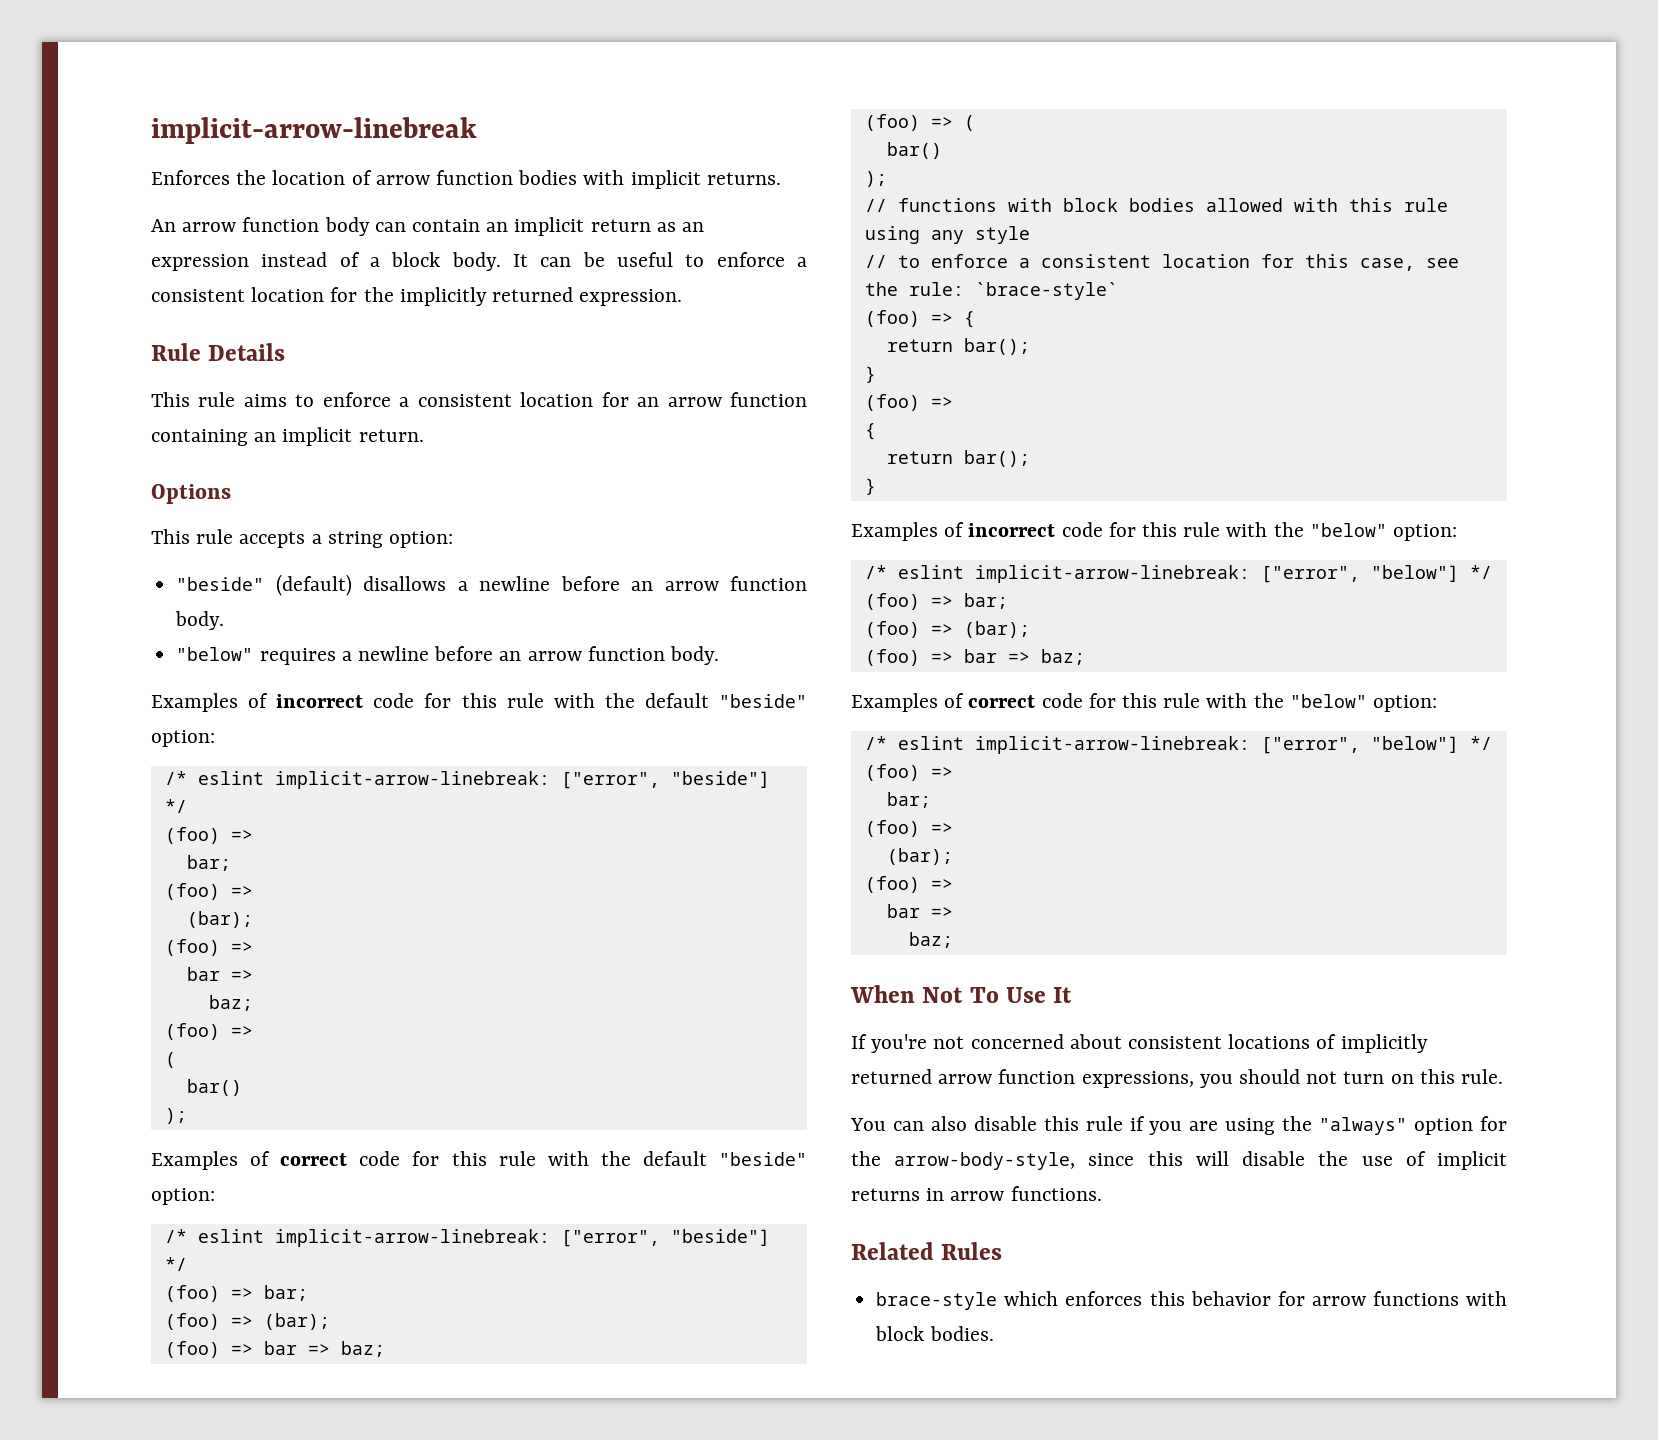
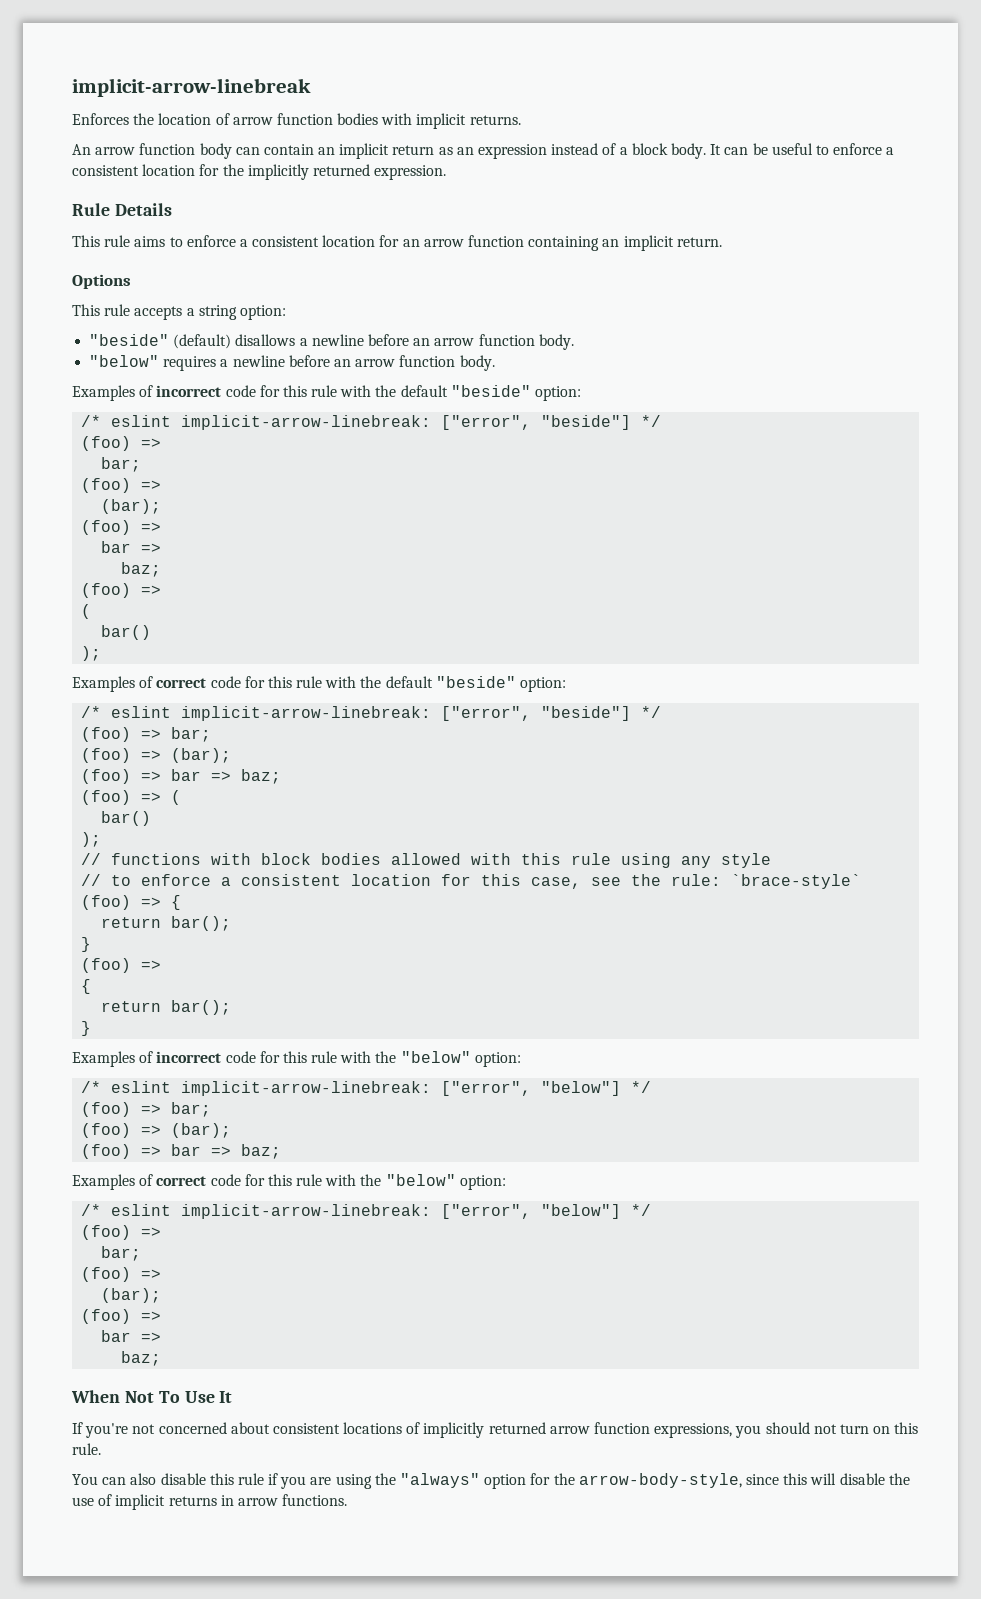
- Related Rules
- brace-style which enforces this behavior for arrow functions with block bodies.

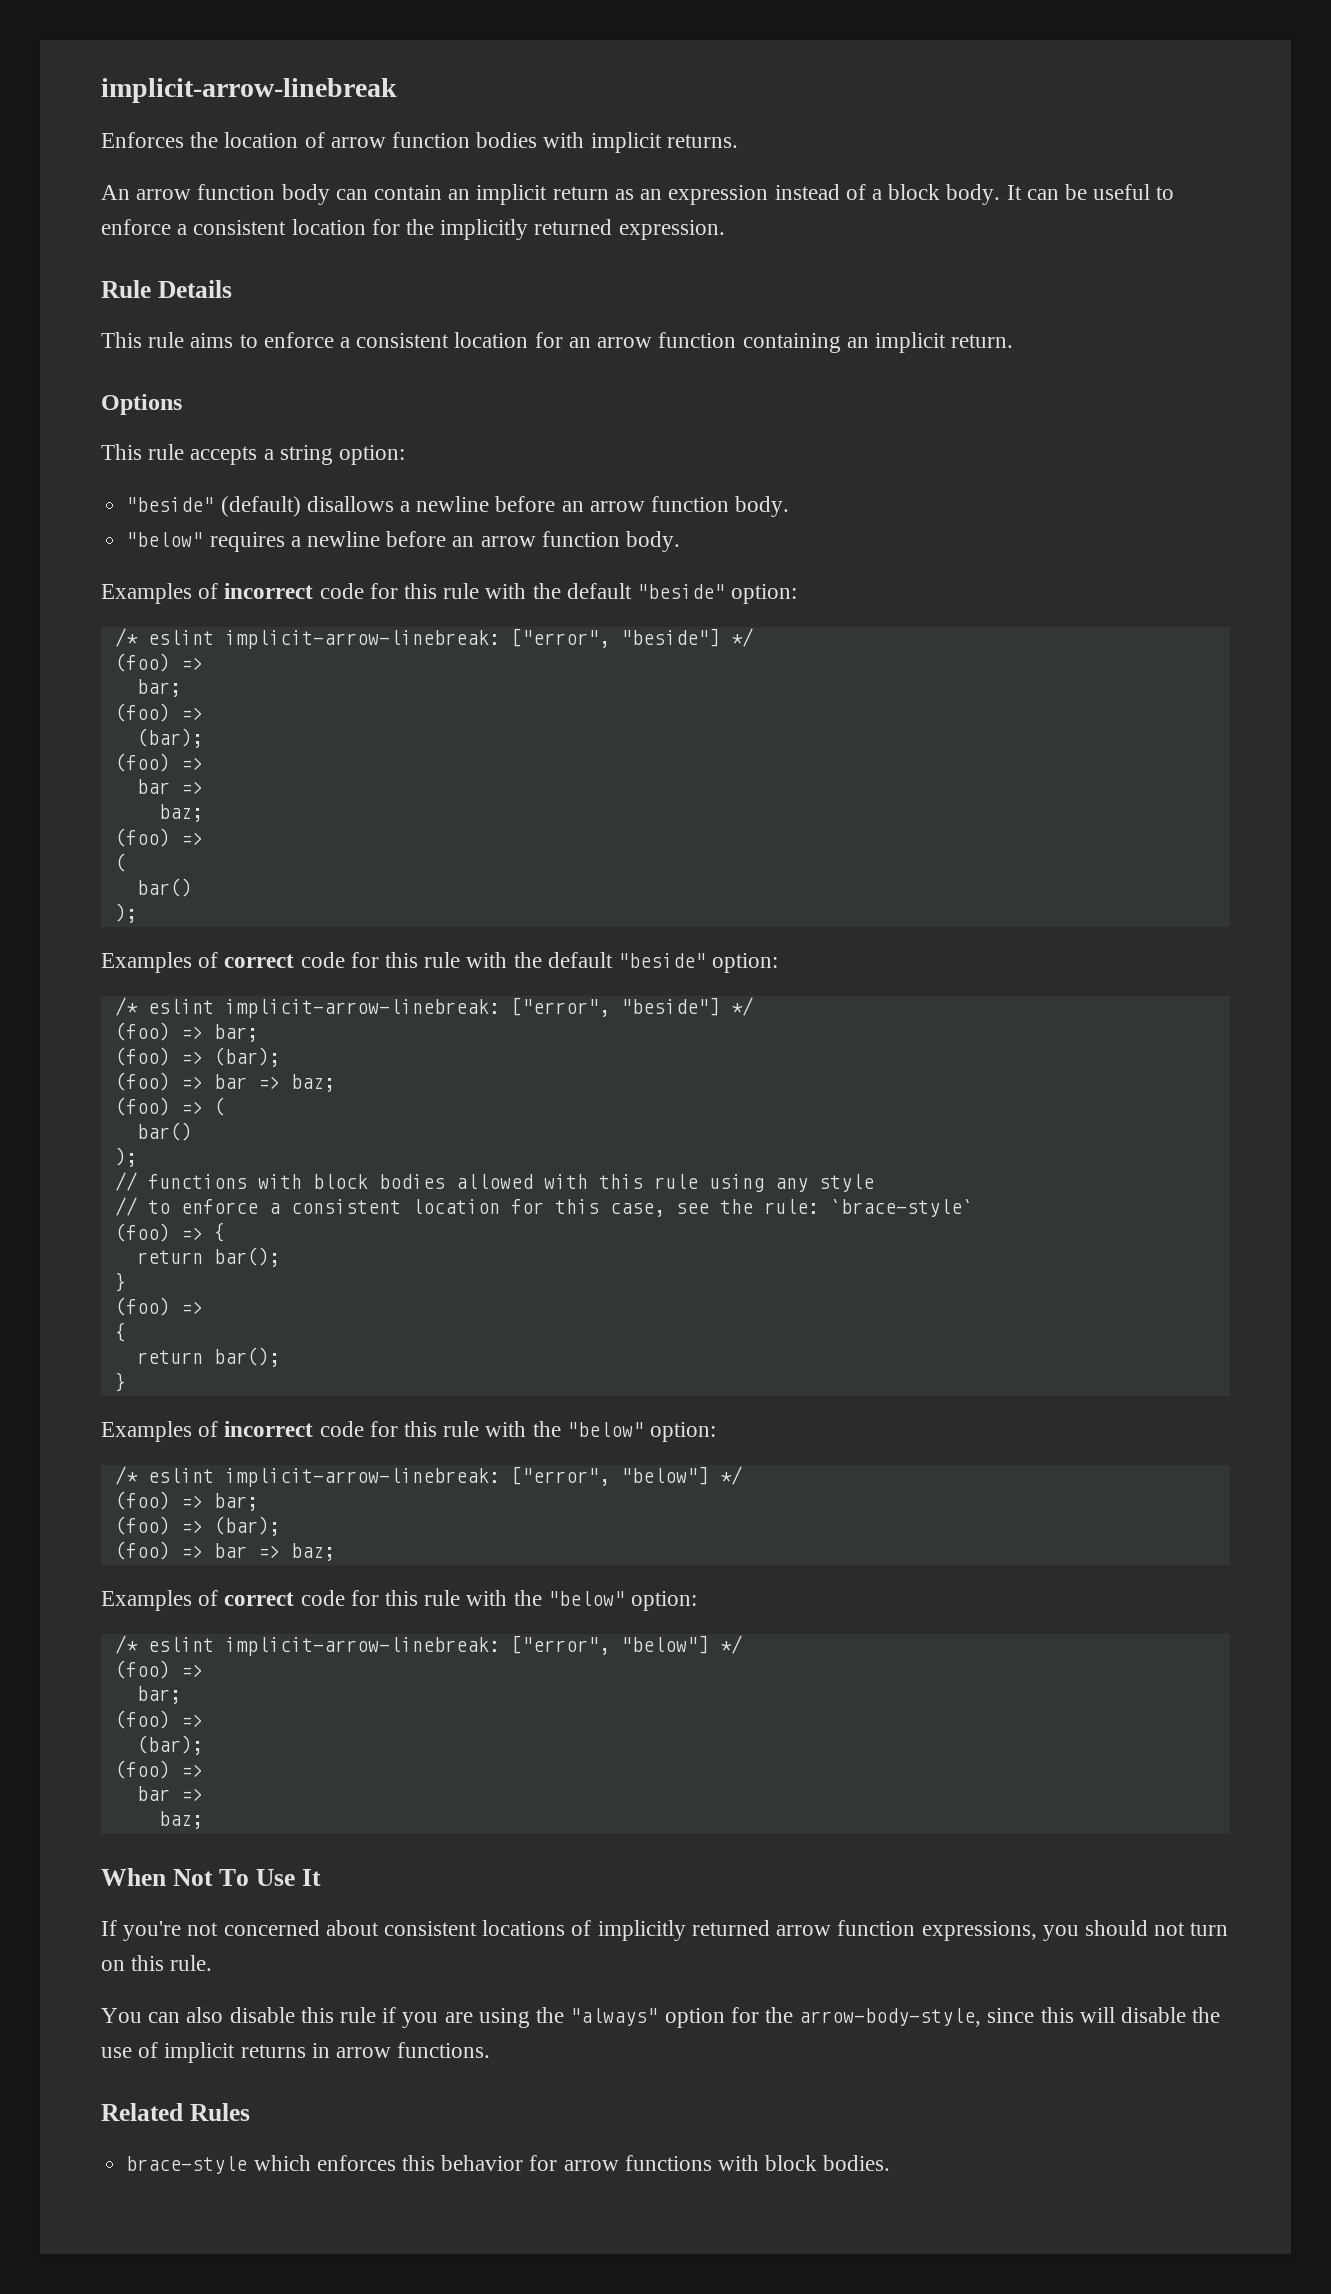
+ Related Rules
+ brace-style which enforces this behavior for arrow functions with block bodies.

